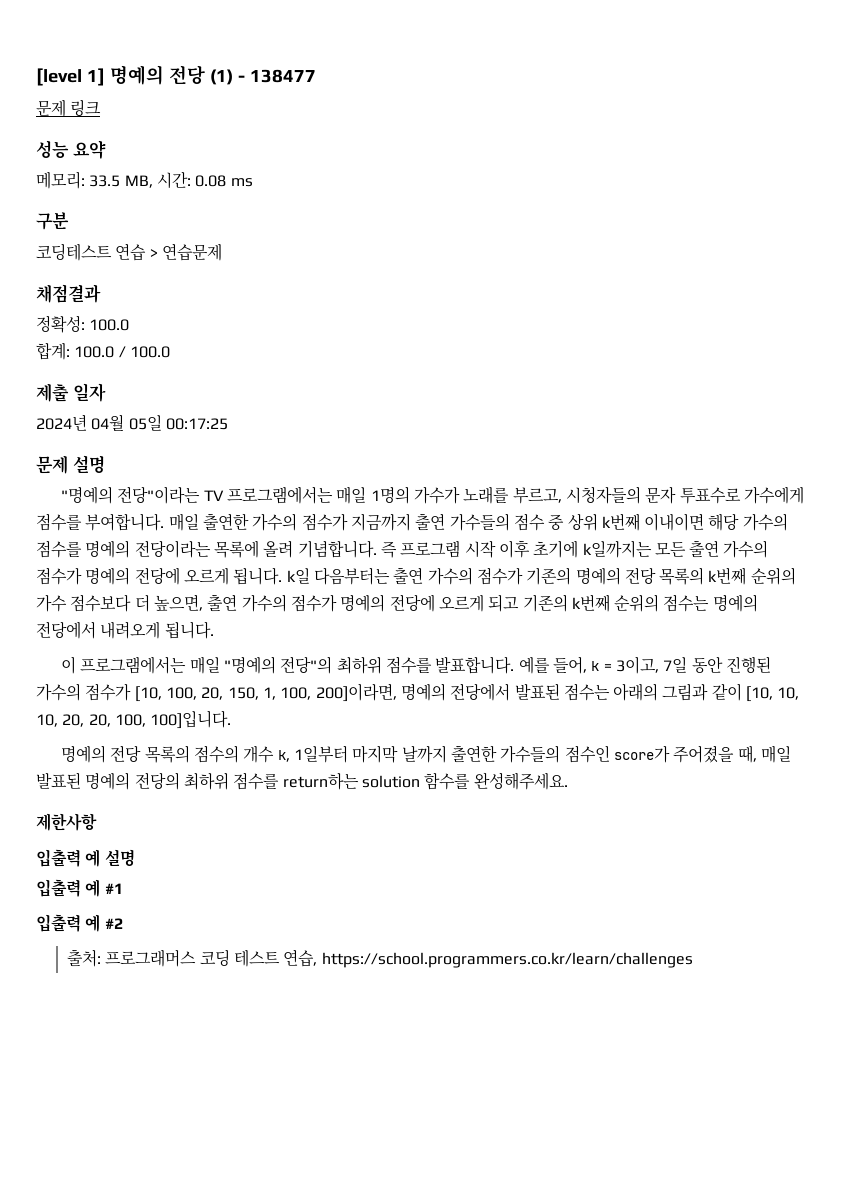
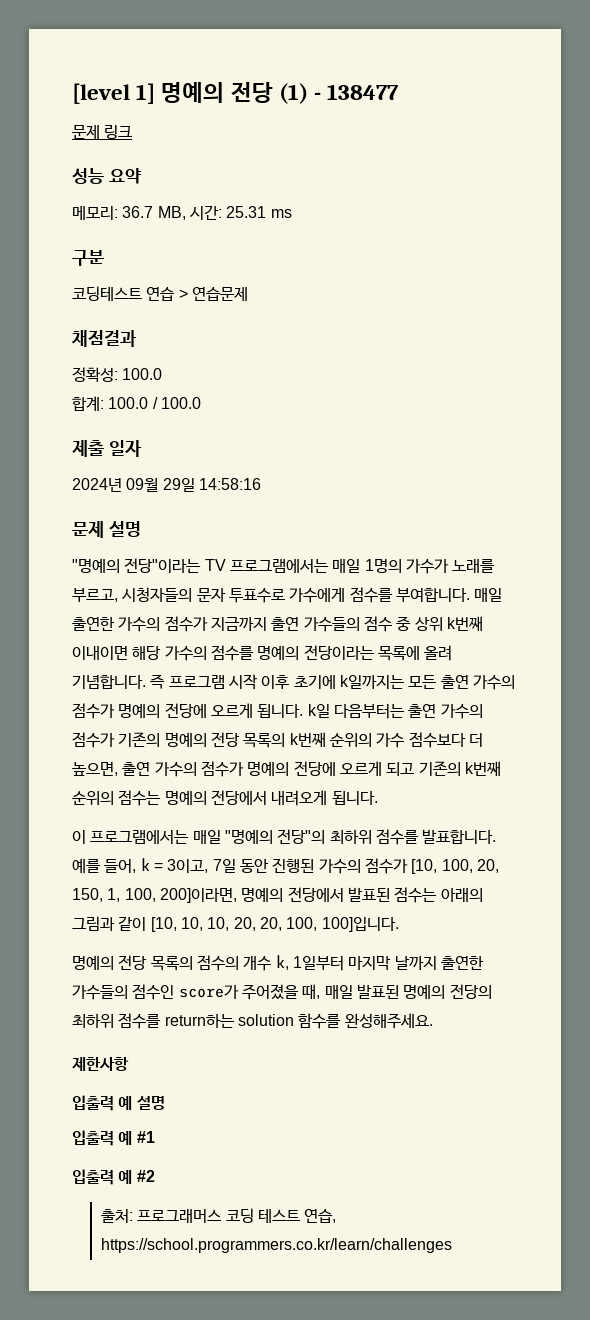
- 메모리: 33.5 MB, 시간: 0.08 ms
+ 메모리: 36.7 MB, 시간: 25.31 ms
- 2024년 04월 05일 00:17:25
+ 2024년 09월 29일 14:58:16

